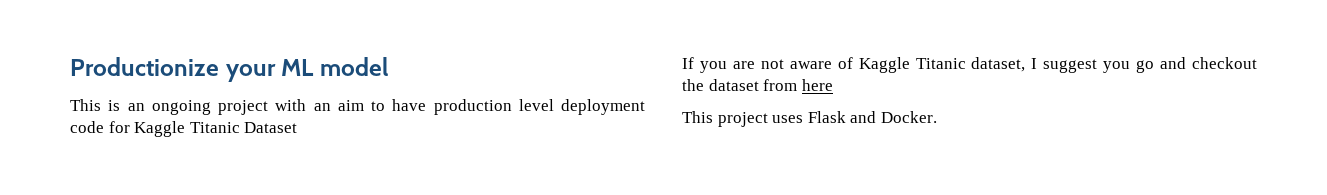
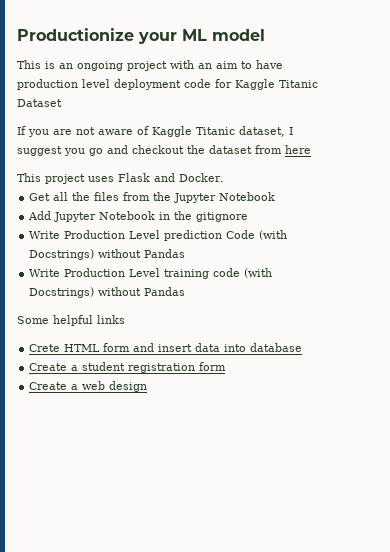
+ Get all the files from the Jupyter Notebook
+ Add Jupyter Notebook in the gitignore
+ Write Production Level prediction Code (with Docstrings) without Pandas
+ Write Production Level training code (with Docstrings) without Pandas
+ Some helpful links
+ Crete HTML form and insert data into database
+ Create a student registration form
+ Create a web design

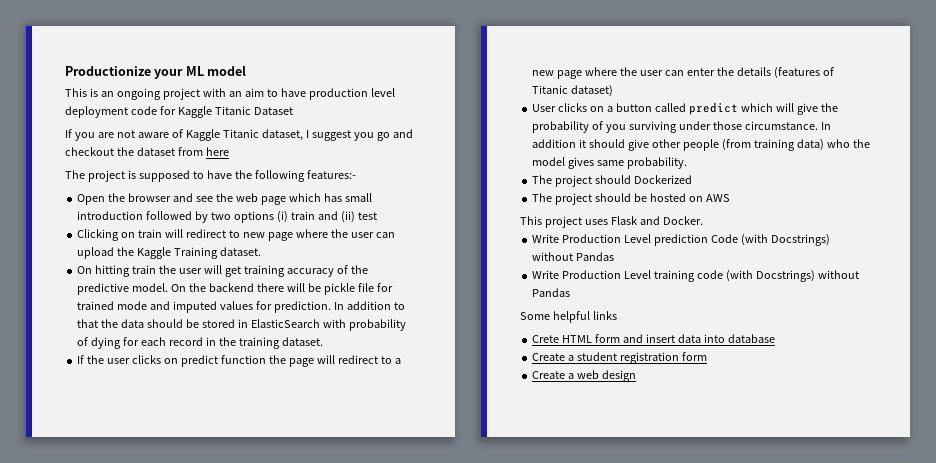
+ The project is supposed to have the following features:-
+ Open the browser and see the web page which has small introduction followed by two options (i) train and (ii) test
+ Clicking on train will redirect to new page where the user can upload the Kaggle Training dataset.
+ On hitting train the user will get training accuracy of the predictive model. On the backend there will be pickle file for trained mode and imputed values for prediction. In addition to that the data should be stored in ElasticSearch with probability of dying for each record in the training dataset.
+ If the user clicks on predict function the page will redirect to a new page where the user can enter the details (features of Titanic dataset)
+ User clicks on a button called predict which will give the probability of you surviving under those circumstance. In addition it should give other people (from training data) who the model gives same probability.
+ The project should Dockerized
+ The project should be hosted on AWS
- Get all the files from the Jupyter Notebook
- Add Jupyter Notebook in the gitignore

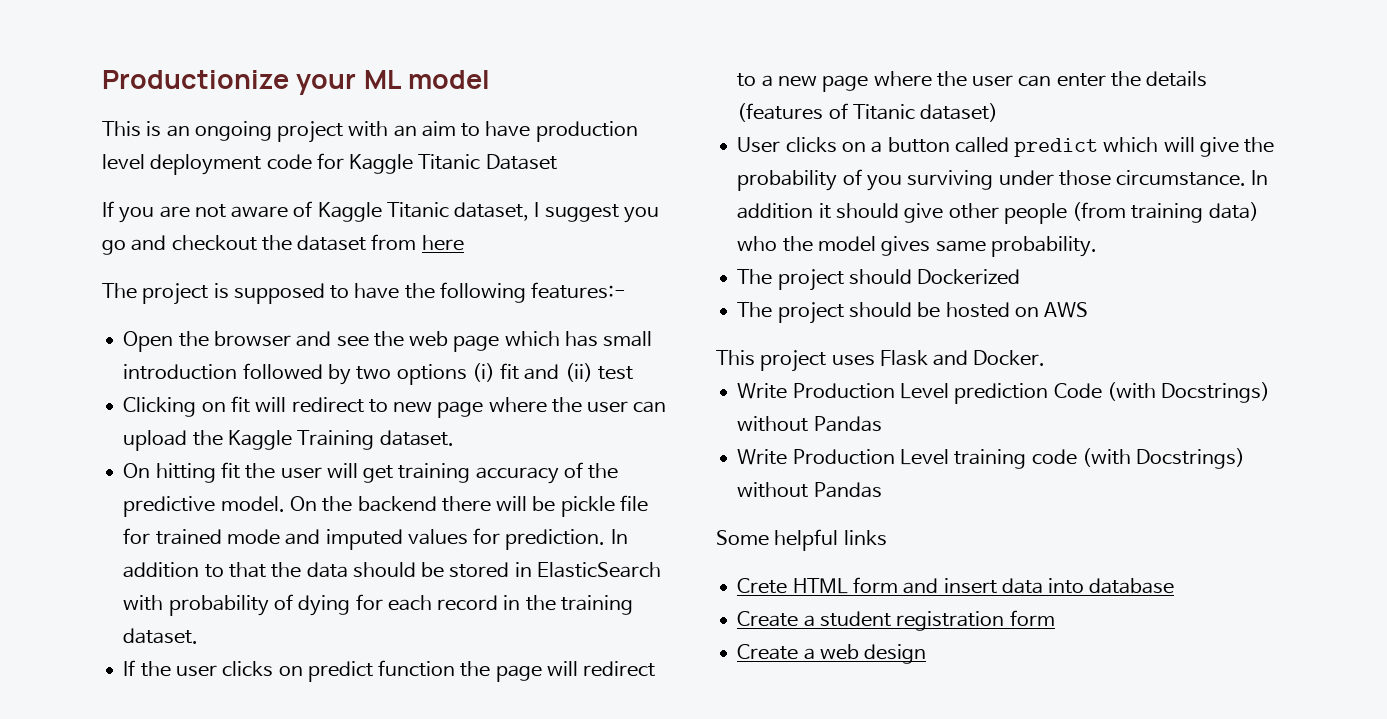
- Open the browser and see the web page which has small introduction followed by two options (i) train and (ii) test
+ Open the browser and see the web page which has small introduction followed by two options (i) fit and (ii) test
- Clicking on train will redirect to new page where the user can upload the Kaggle Training dataset.
+ Clicking on fit will redirect to new page where the user can upload the Kaggle Training dataset.
- On hitting train the user will get training accuracy of the predictive model.
+ On hitting fit the user will get training accuracy of the predictive model.

